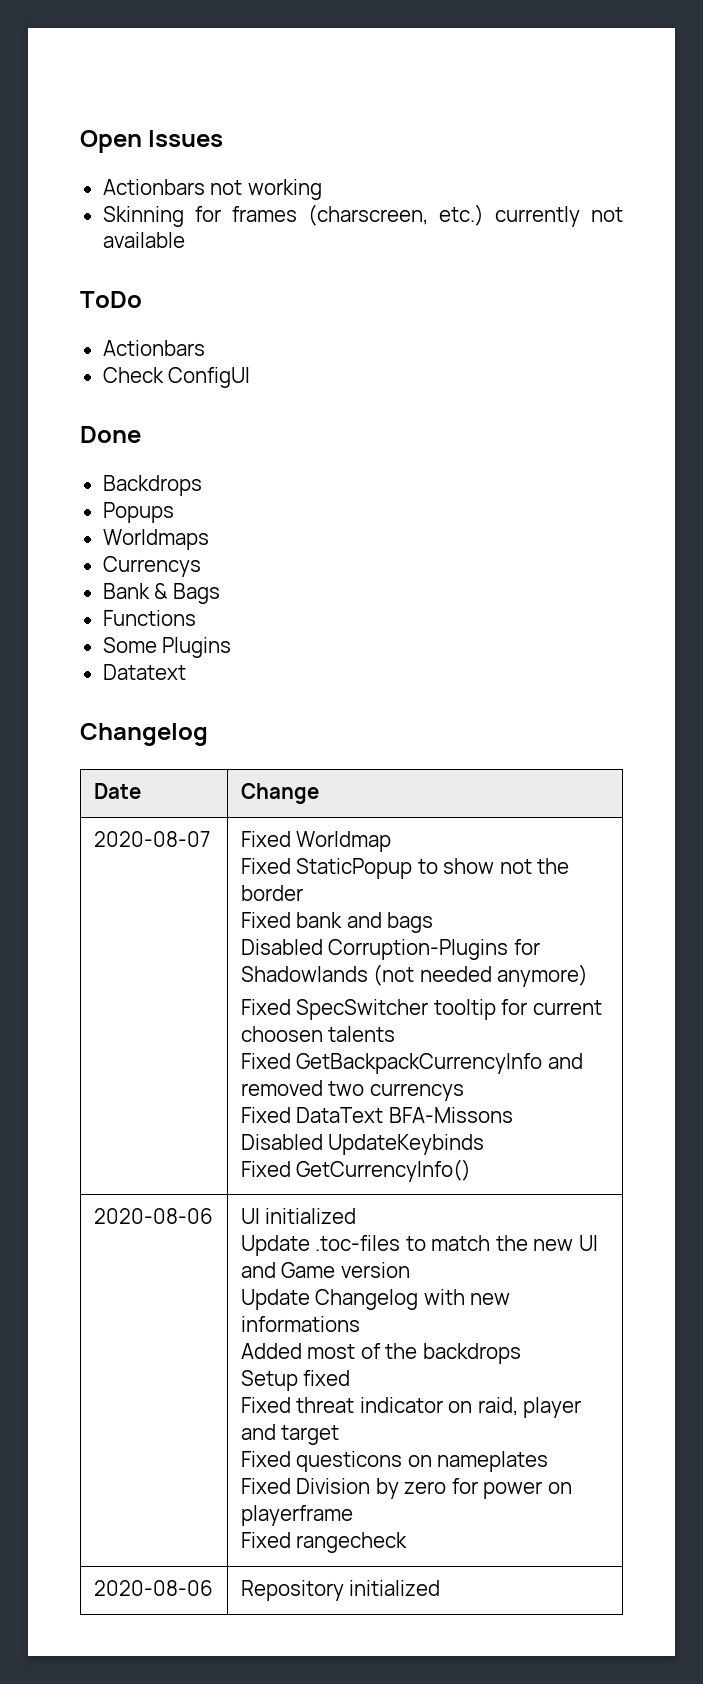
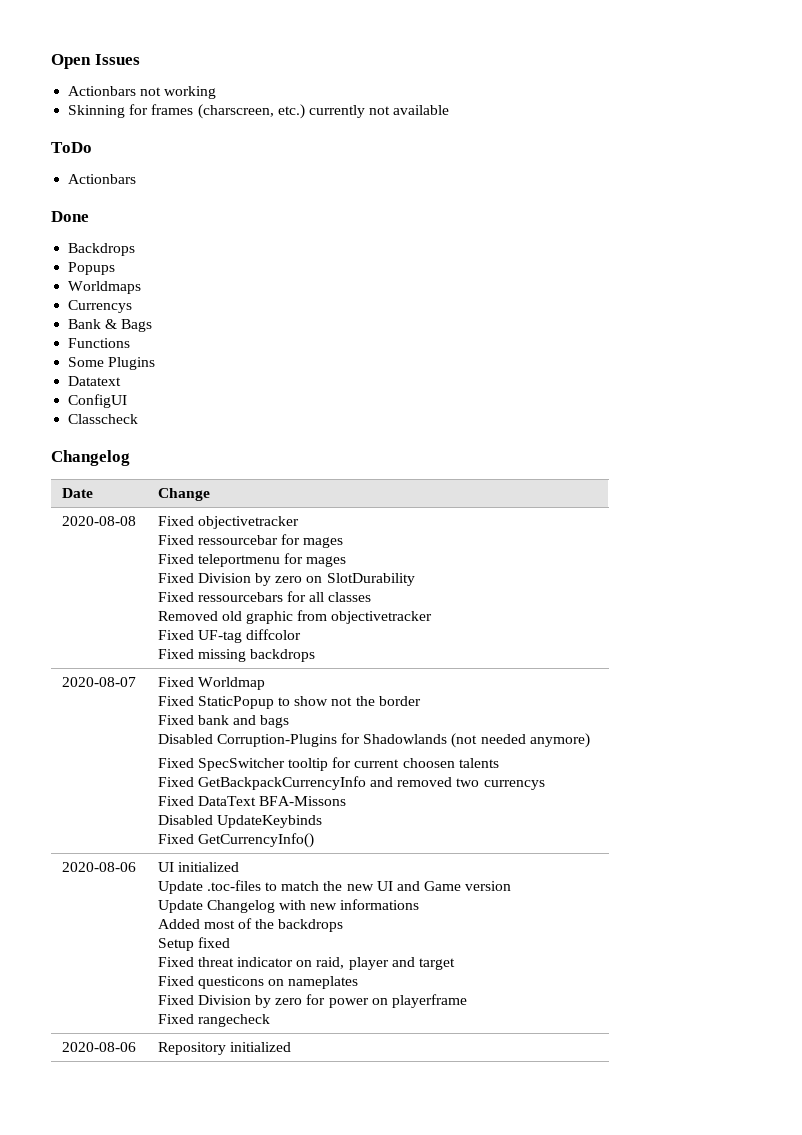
- Check ConfigUI
+ ConfigUI
+ Classcheck
+ 2020-08-08 | Fixed objectivetracker
+ Fixed ressourcebar for mages
+ Fixed teleportmenu for mages
+ Fixed Division by zero on SlotDurability
+ Fixed ressourcebars for all classes
+ Removed old graphic from objectivetracker
+ Fixed UF-tag diffcolor
+ Fixed missing backdrops

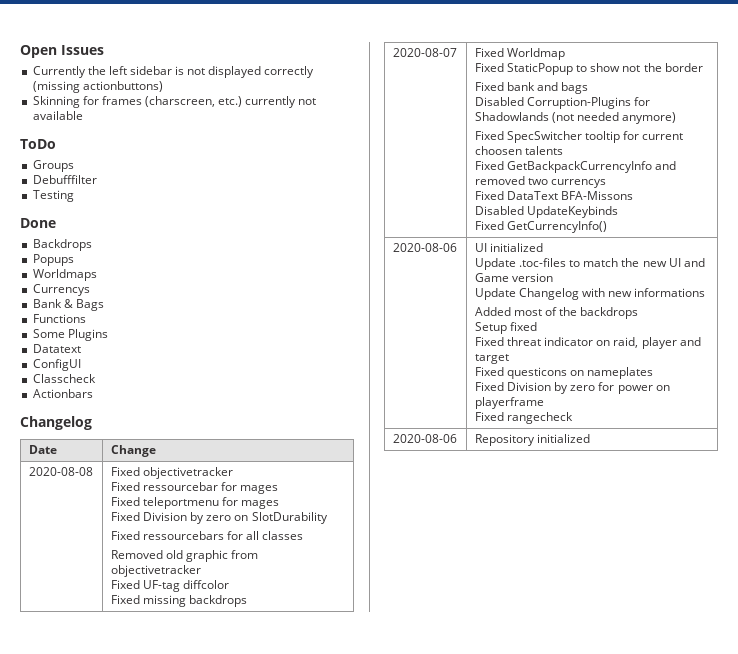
- Actionbars not working
+ Currently the left sidebar is not displayed correctly (missing actionbuttons)
  ToDo
- Actionbars
+ Groups
+ Debufffilter
+ Testing
+ Actionbars

